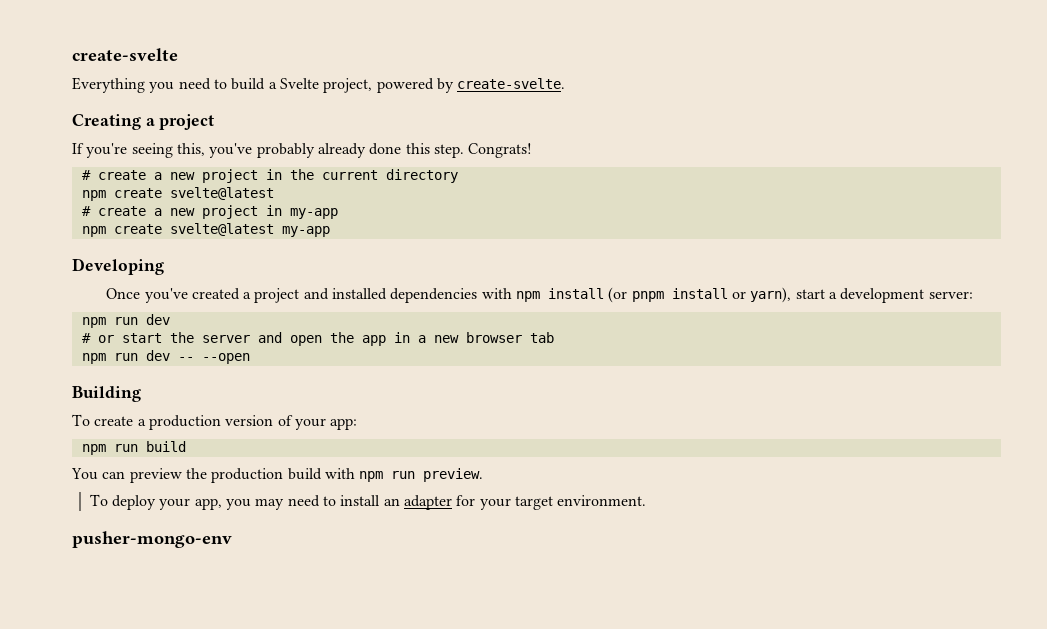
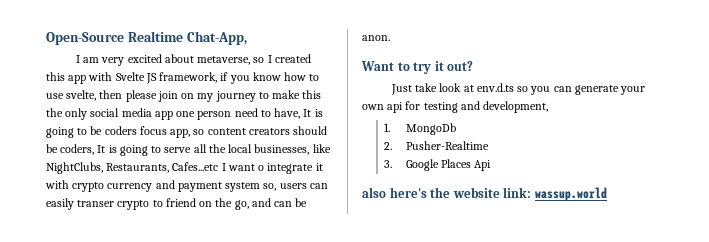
- create-svelte
- Everything you need to build a Svelte project, powered by create-svelte.
- Creating a project
- If you're seeing this, you've probably already done this step. Congrats!
- # create a new project in the current directory
- npm create svelte@latest
- # create a new project in my-app
- npm create svelte@latest my-app
- Developing
- Once you've created a project and installed dependencies with npm install (or pnpm install or yarn), start a development server:
- npm run dev
- # or start the server and open the app in a new browser tab
- npm run dev -- --open
- Building
- To create a production version of your app:
- npm run build
- You can preview the production build with npm run preview.
- To deploy your app, you may need to install an adapter for your target environment.
- pusher-mongo-env
+ Open-Source Realtime Chat-App,
+ I am very excited about metaverse, so I created this app with Svelte JS framework, if you know how to use svelte, then please join on my journey to make this the only social media app one person need to have, It is going to be coders focus app, so content creators should be coders, It is going to serve all the local businesses, like NightClubs, Restaurants, Cafes...etc I want o integrate it with crypto currency and payment system so, users can easily transer crypto to friend on the go, and can be anon.
+ Want to try it out?
+ Just take look at env.d.ts so you can generate your own api for testing and development,
+ 1. MongoDb
+ 2. Pusher-Realtime
+ 3. Google Places Api
+ also here's the website link: wassup.world

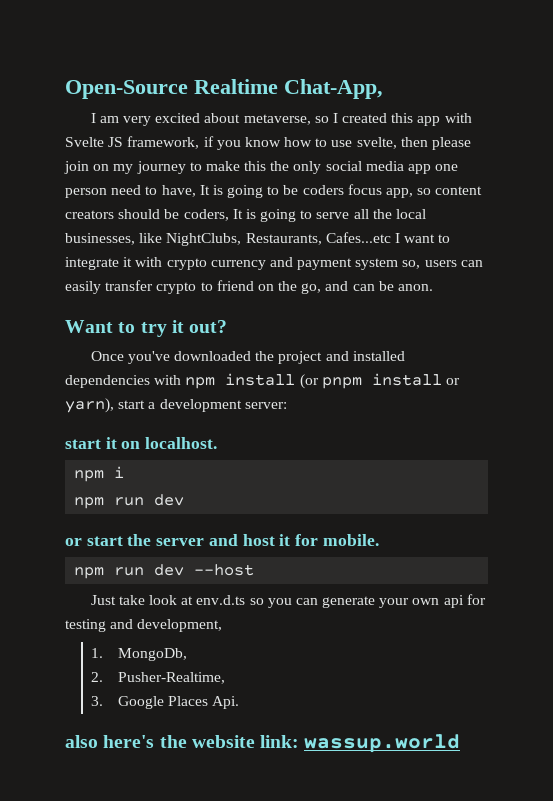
- I am very excited about metaverse, so I created this app with Svelte JS framework, if you know how to use svelte, then please join on my journey to make this the only social media app one person need to have, It is going to be coders focus app, so content creators should be coders, It is going to serve all the local businesses, like NightClubs, Restaurants, Cafes...etc I want o integrate it with crypto currency and payment system so, users can easily transer crypto to friend on the go, and can be anon.
+ I am very excited about metaverse, so I created this app with Svelte JS framework, if you know how to use svelte, then please join on my journey to make this the only social media app one person need to have, It is going to be coders focus app, so content creators should be coders, It is going to serve all the local businesses, like NightClubs, Restaurants, Cafes...etc I want to integrate it with crypto currency and payment system so, users can easily transfer crypto to friend on the go, and can be anon.
+ Once you've downloaded the project and installed dependencies with npm install (or pnpm install or yarn), start a development server:
+ start it on localhost.
+ npm i
+ npm run dev
+ or start the server and host it for mobile.
+ npm run dev --host
- 1. MongoDb
+ 1. MongoDb,
- 2. Pusher-Realtime
+ 2. Pusher-Realtime,
- 3. Google Places Api
+ 3. Google Places Api.

